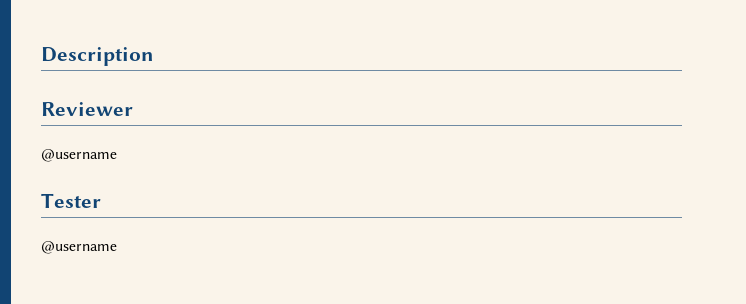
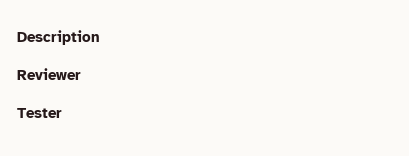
  Reviewer
- @username
  Tester
- @username

